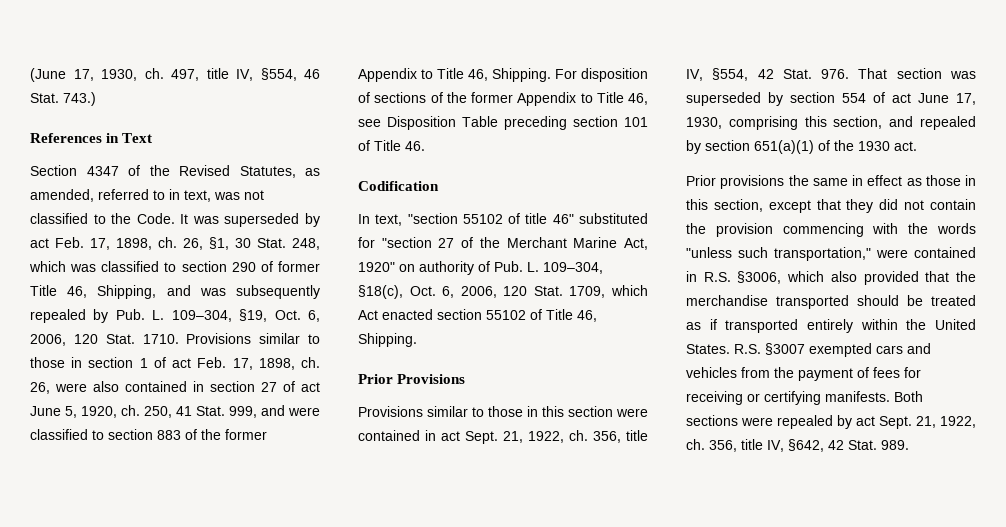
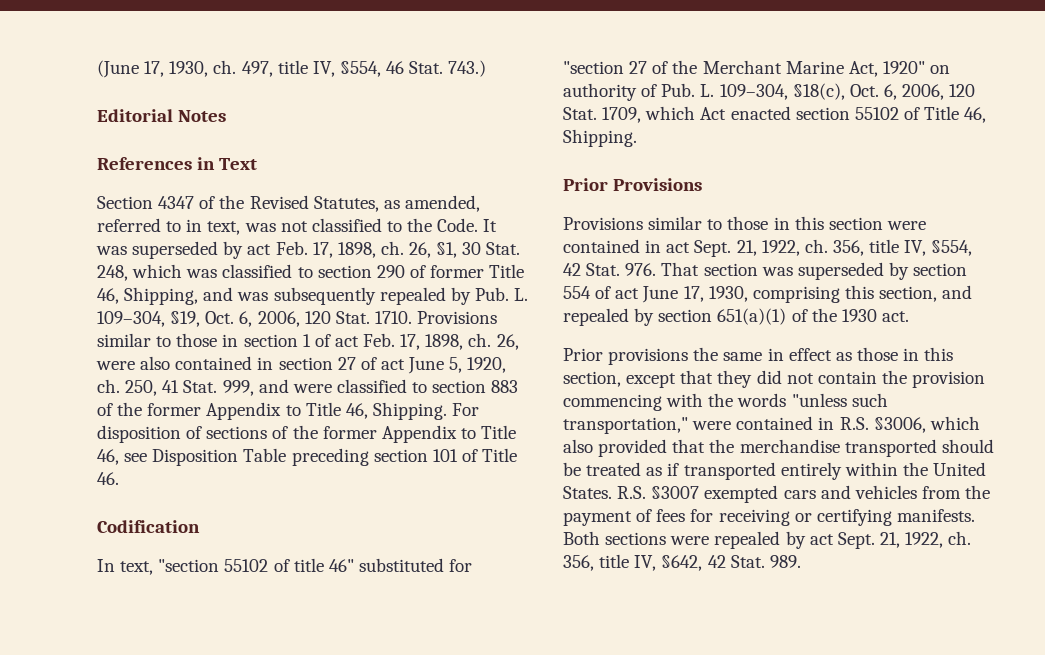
+ Editorial Notes

